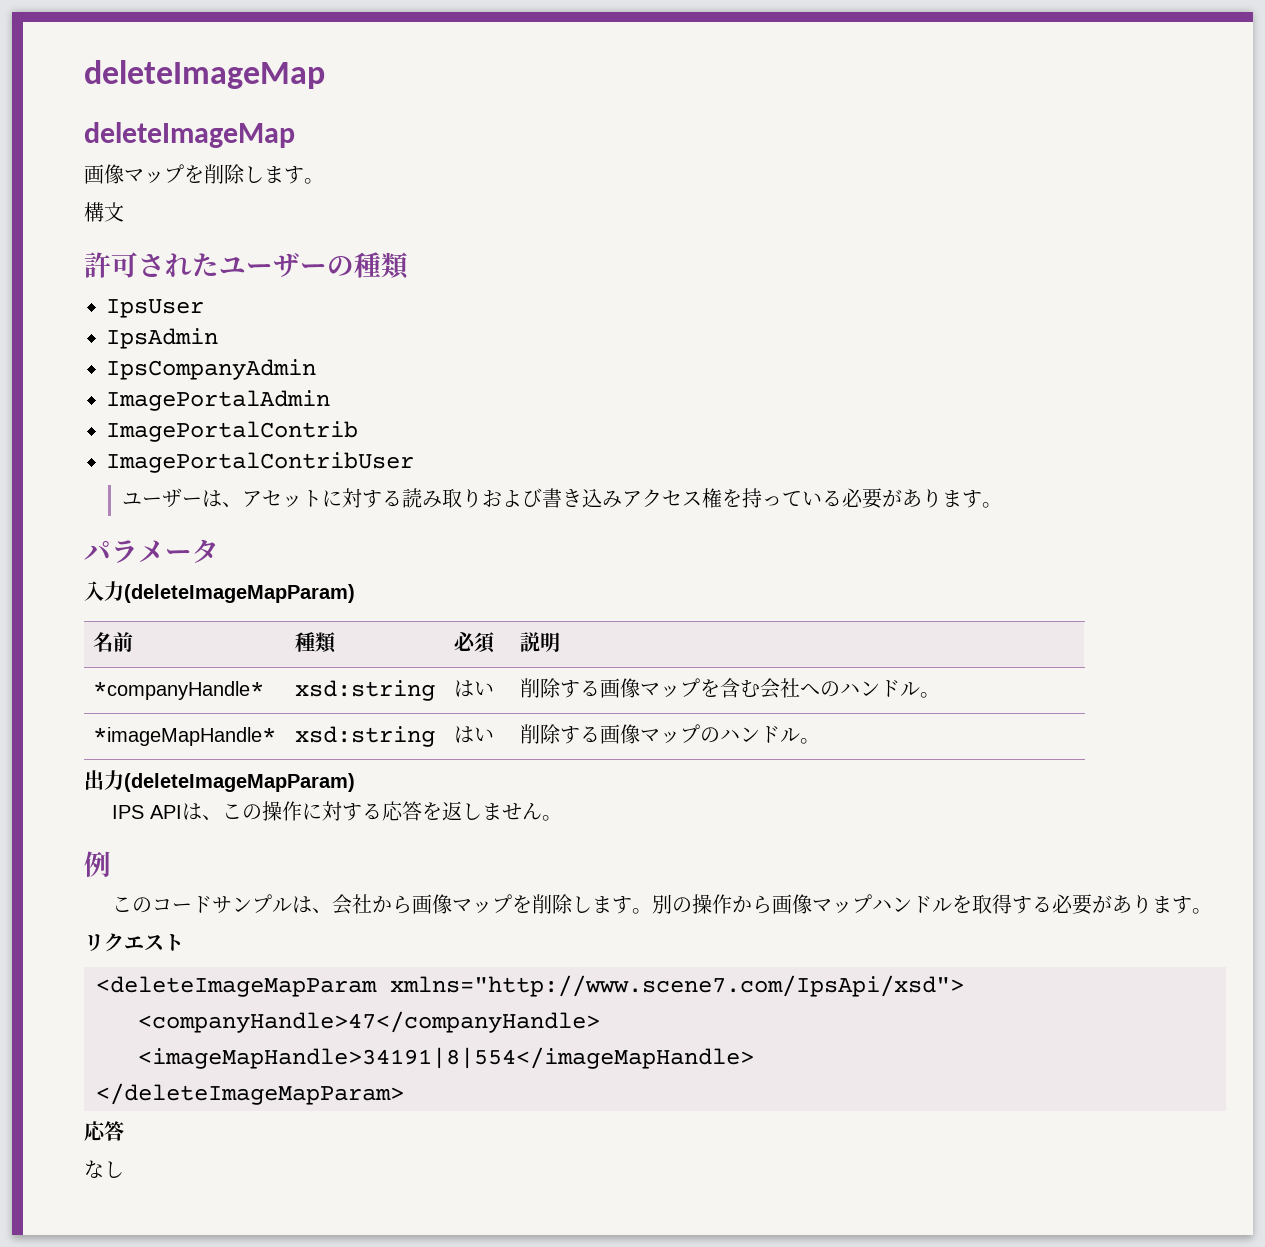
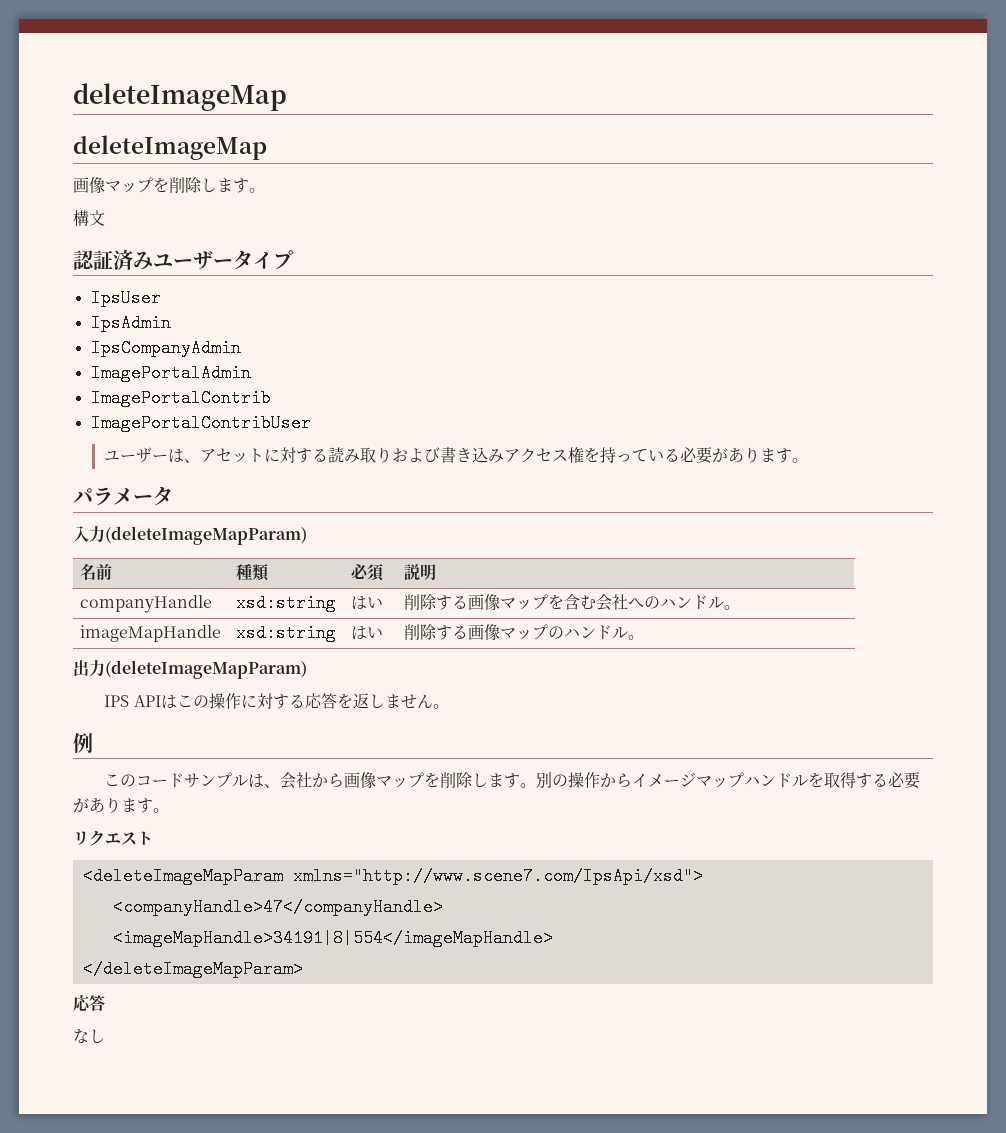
- 許可されたユーザーの種類
+ 認証済みユーザータイプ
- *companyHandle* | xsd:string | はい | 削除する画像マップを含む会社へのハンドル。
+ companyHandle | xsd:string | はい | 削除する画像マップを含む会社へのハンドル。
- *imageMapHandle* | xsd:string | はい | 削除する画像マップのハンドル。
+ imageMapHandle | xsd:string | はい | 削除する画像マップのハンドル。
- IPS APIは、この操作に対する応答を返しません。
+ IPS APIはこの操作に対する応答を返しません。
- 別の操作から画像マップハンドルを取得する必要があります。
+ 別の操作からイメージマップハンドルを取得する必要があります。

